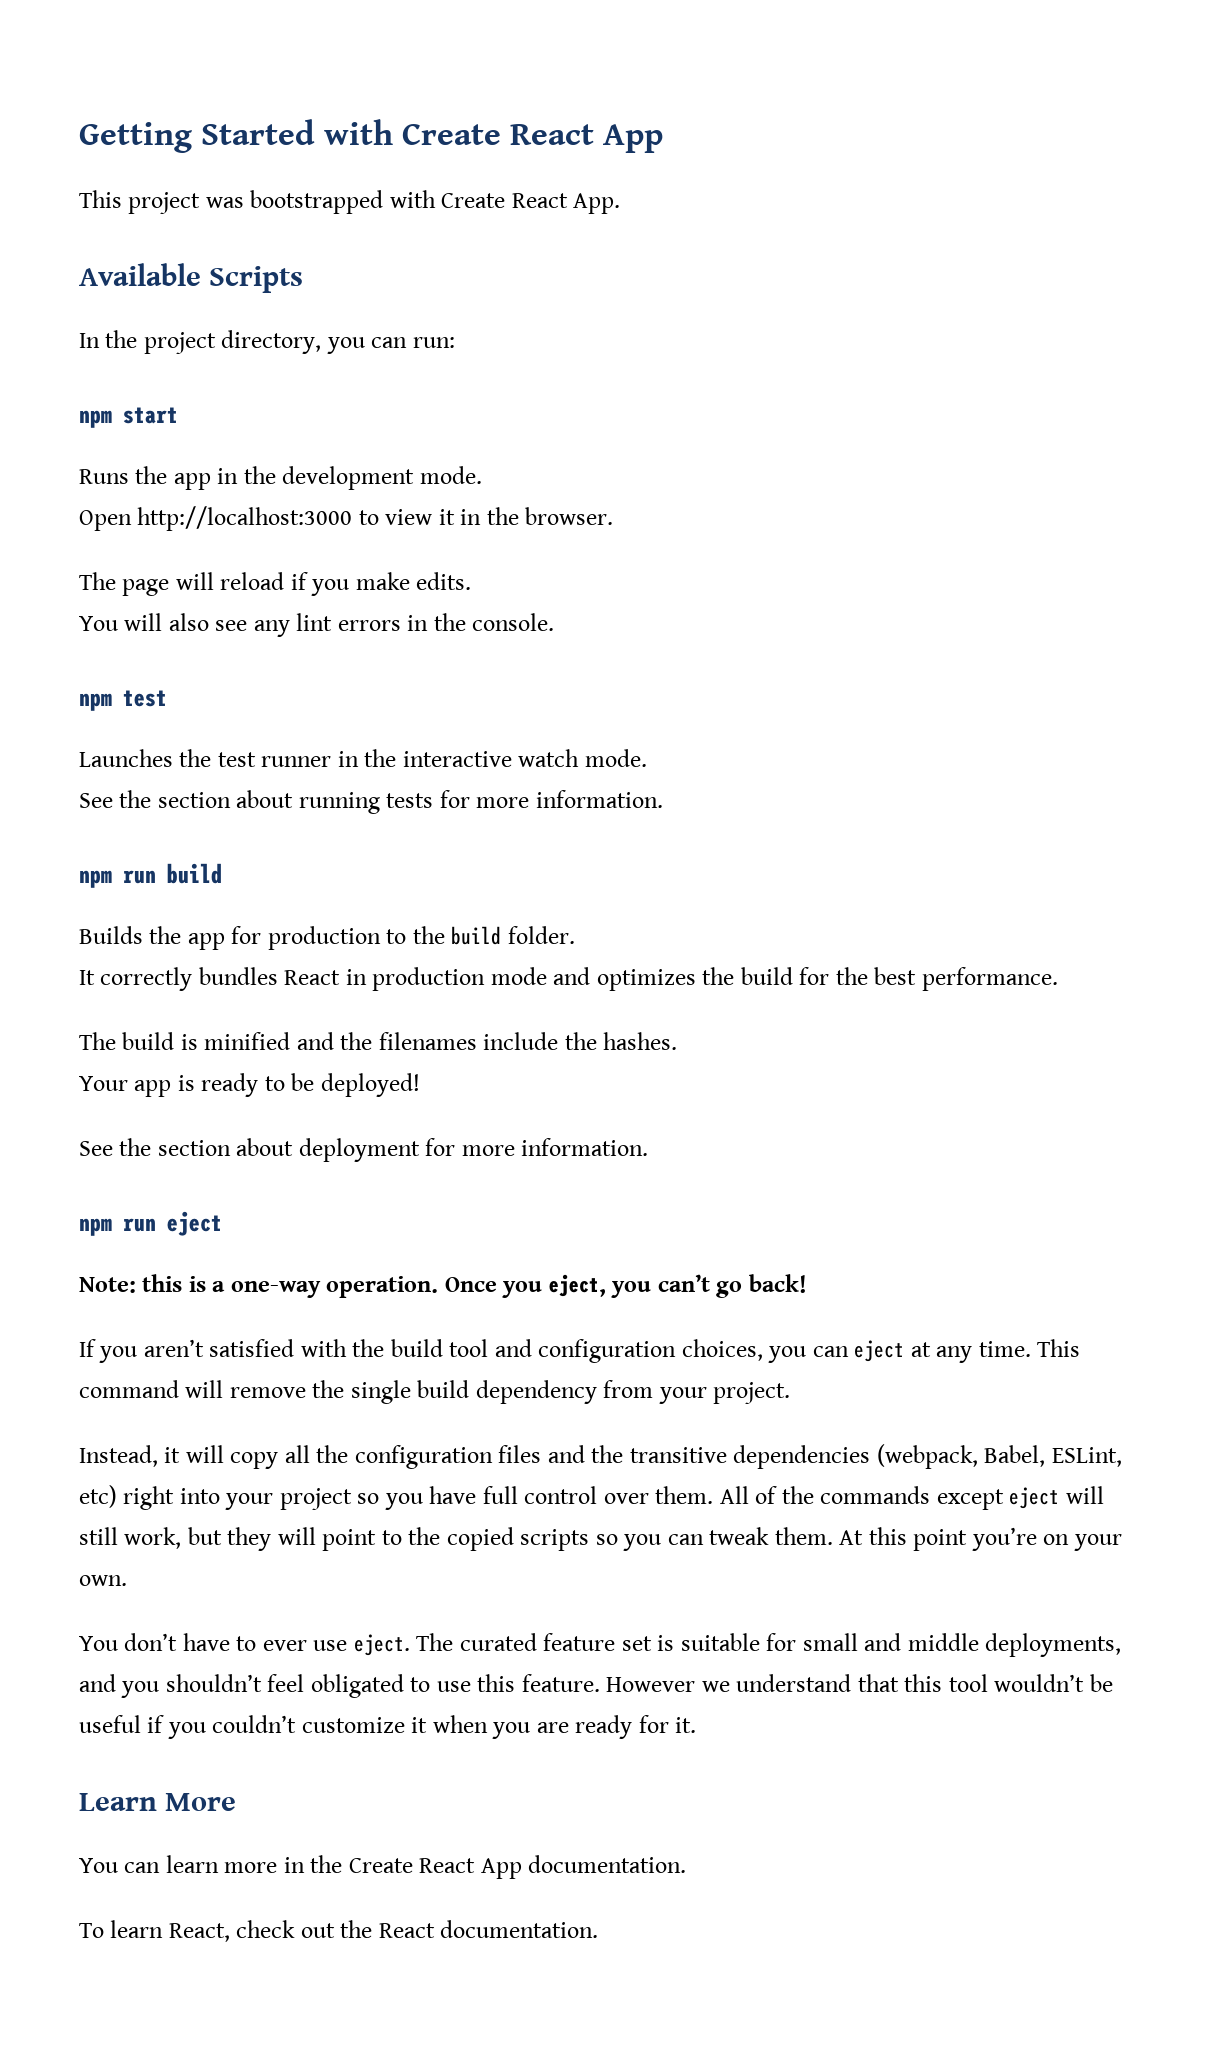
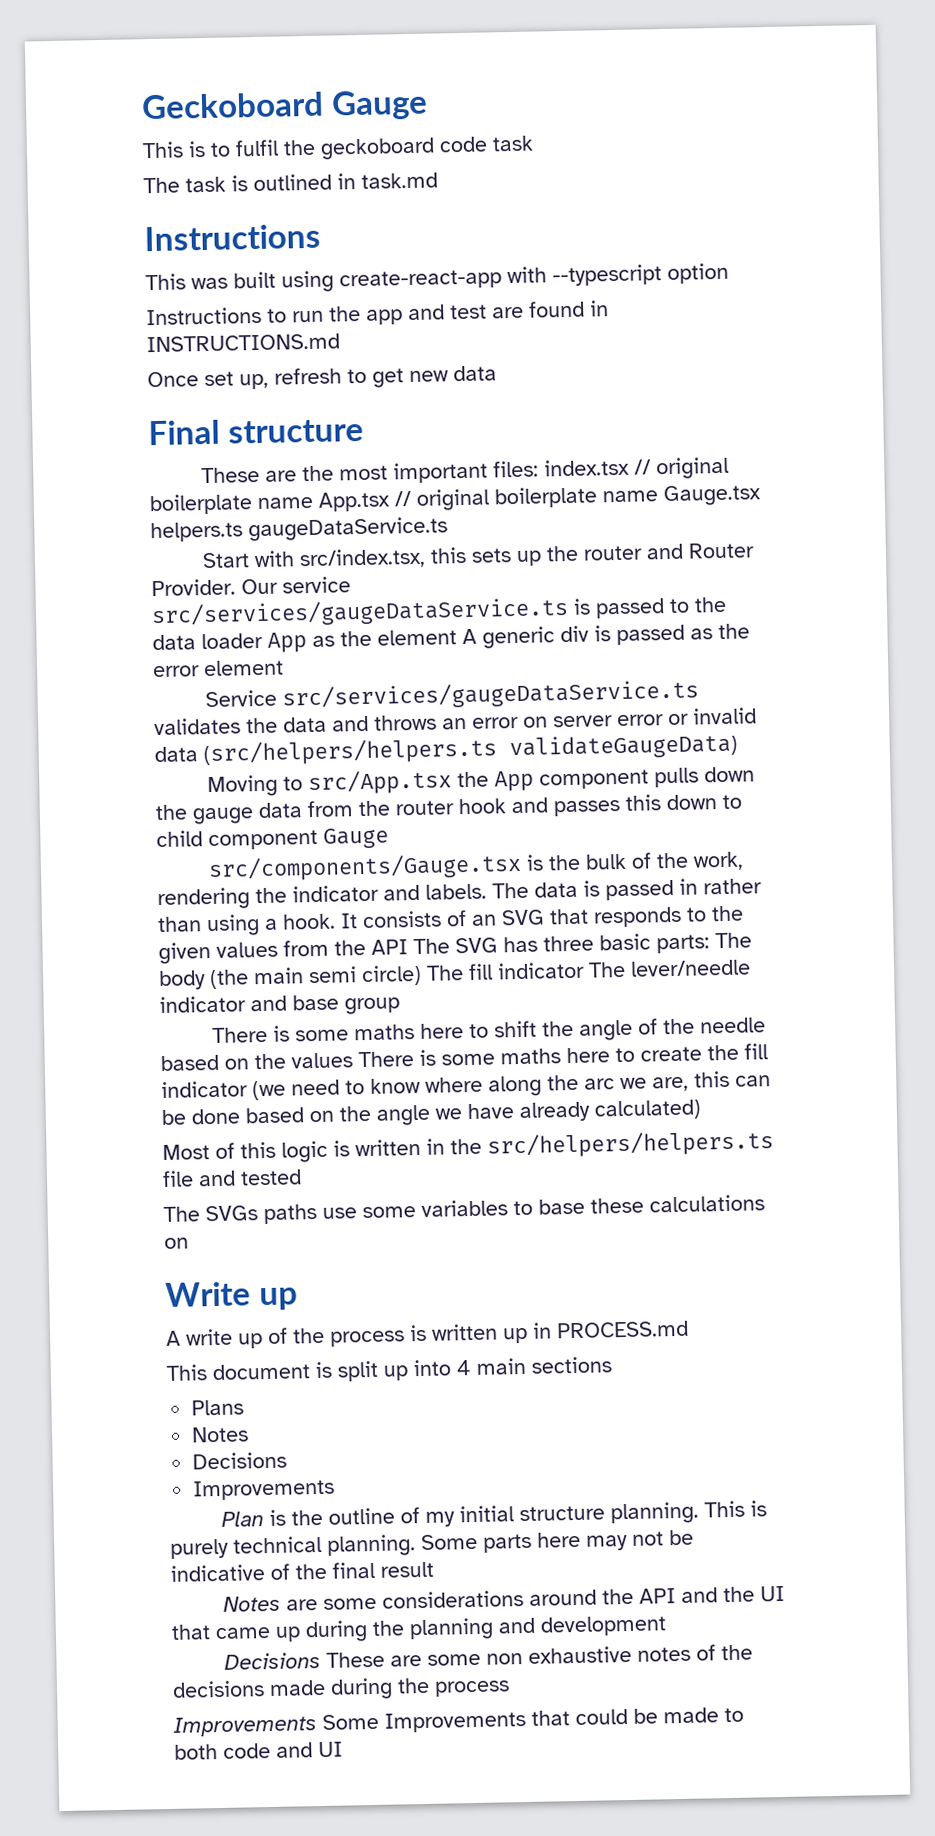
- Getting Started with Create React App
- This project was bootstrapped with Create React App.
- Available Scripts
- In the project directory, you can run:
- npm start
- Runs the app in the development mode.
- Open http://localhost:3000 to view it in the browser.
- The page will reload if you make edits.
- You will also see any lint errors in the console.
- npm test
- Launches the test runner in the interactive watch mode.
- See the section about running tests for more information.
- npm run build
- Builds the app for production to the build folder.
- It correctly bundles React in production mode and optimizes the build for the best performance.
- The build is minified and the filenames include the hashes.
- Your app is ready to be deployed!
- See the section about deployment for more information.
- npm run eject
- Note: this is a one-way operation. Once you eject, you can’t go back!
- If you aren’t satisfied with the build tool and configuration choices, you can eject at any time. This command will remove the single build dependency from your project.
- Instead, it will copy all the configuration files and the transitive dependencies (webpack, Babel, ESLint, etc) right into your project so you have full control over them. All of the commands except eject will still work, but they will point to the copied scripts so you can tweak them. At this point you’re on your own.
- You don’t have to ever use eject. The curated feature set is suitable for small and middle deployments, and you shouldn’t feel obligated to use this feature. However we understand that this tool wouldn’t be useful if you couldn’t customize it when you are ready for it.
- Learn More
- You can learn more in the Create React App documentation.
- To learn React, check out the React documentation.
+ Geckoboard Gauge
+ This is to fulfil the geckoboard code task
+ The task is outlined in task.md
+ Instructions
+ This was built using create-react-app with --typescript option
+ Instructions to run the app and test are found in INSTRUCTIONS.md
+ Once set up, refresh to get new data
+ Final structure
+ These are the most important files: index.tsx // original boilerplate name App.tsx // original boilerplate name Gauge.tsx helpers.ts gaugeDataService.ts
+ Start with src/index.tsx, this sets up the router and Router Provider. Our service src/services/gaugeDataService.ts is passed to the data loader App as the element A generic div is passed as the error element
+ Service src/services/gaugeDataService.ts validates the data and throws an error on server error or invalid data (src/helpers/helpers.ts validateGaugeData)
+ Moving to src/App.tsx the App component pulls down the gauge data from the router hook and passes this down to child component Gauge
+ src/components/Gauge.tsx is the bulk of the work, rendering the indicator and labels. The data is passed in rather than using a hook. It consists of an SVG that responds to the given values from the API The SVG has three basic parts: The body (the main semi circle) The fill indicator The lever/needle indicator and base group
+ There is some maths here to shift the angle of the needle based on the values There is some maths here to create the fill indicator (we need to know where along the arc we are, this can be done based on the angle we have already calculated)
+ Most of this logic is written in the src/helpers/helpers.ts file and tested
+ The SVGs paths use some variables to base these calculations on
+ Write up
+ A write up of the process is written up in PROCESS.md
+ This document is split up into 4 main sections
+ Plans
+ Notes
+ Decisions
+ Improvements
+ Plan is the outline of my initial structure planning. This is purely technical planning. Some parts here may not be indicative of the final result
+ Notes are some considerations around the API and the UI that came up during the planning and development
+ Decisions These are some non exhaustive notes of the decisions made during the process
+ Improvements Some Improvements that could be made to both code and UI

